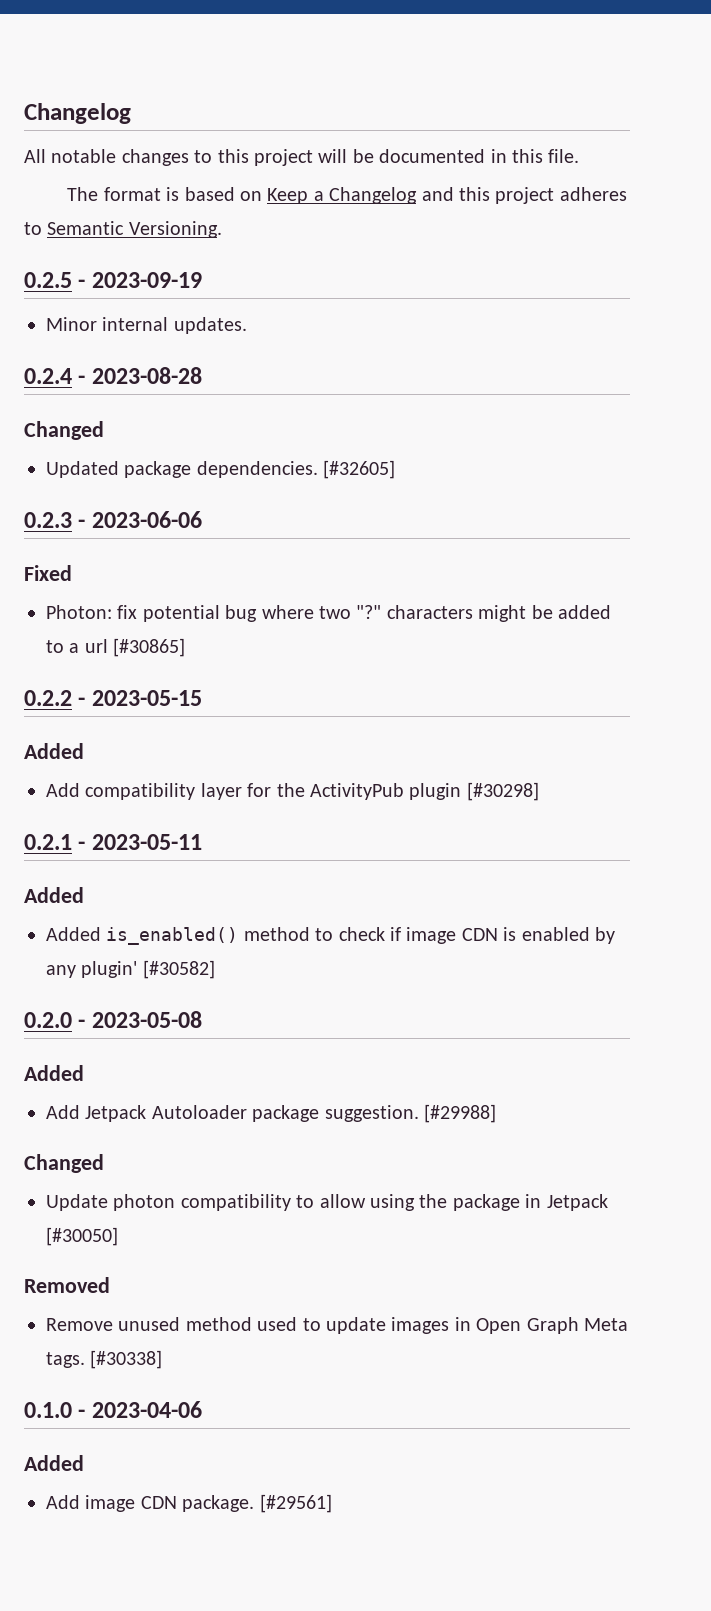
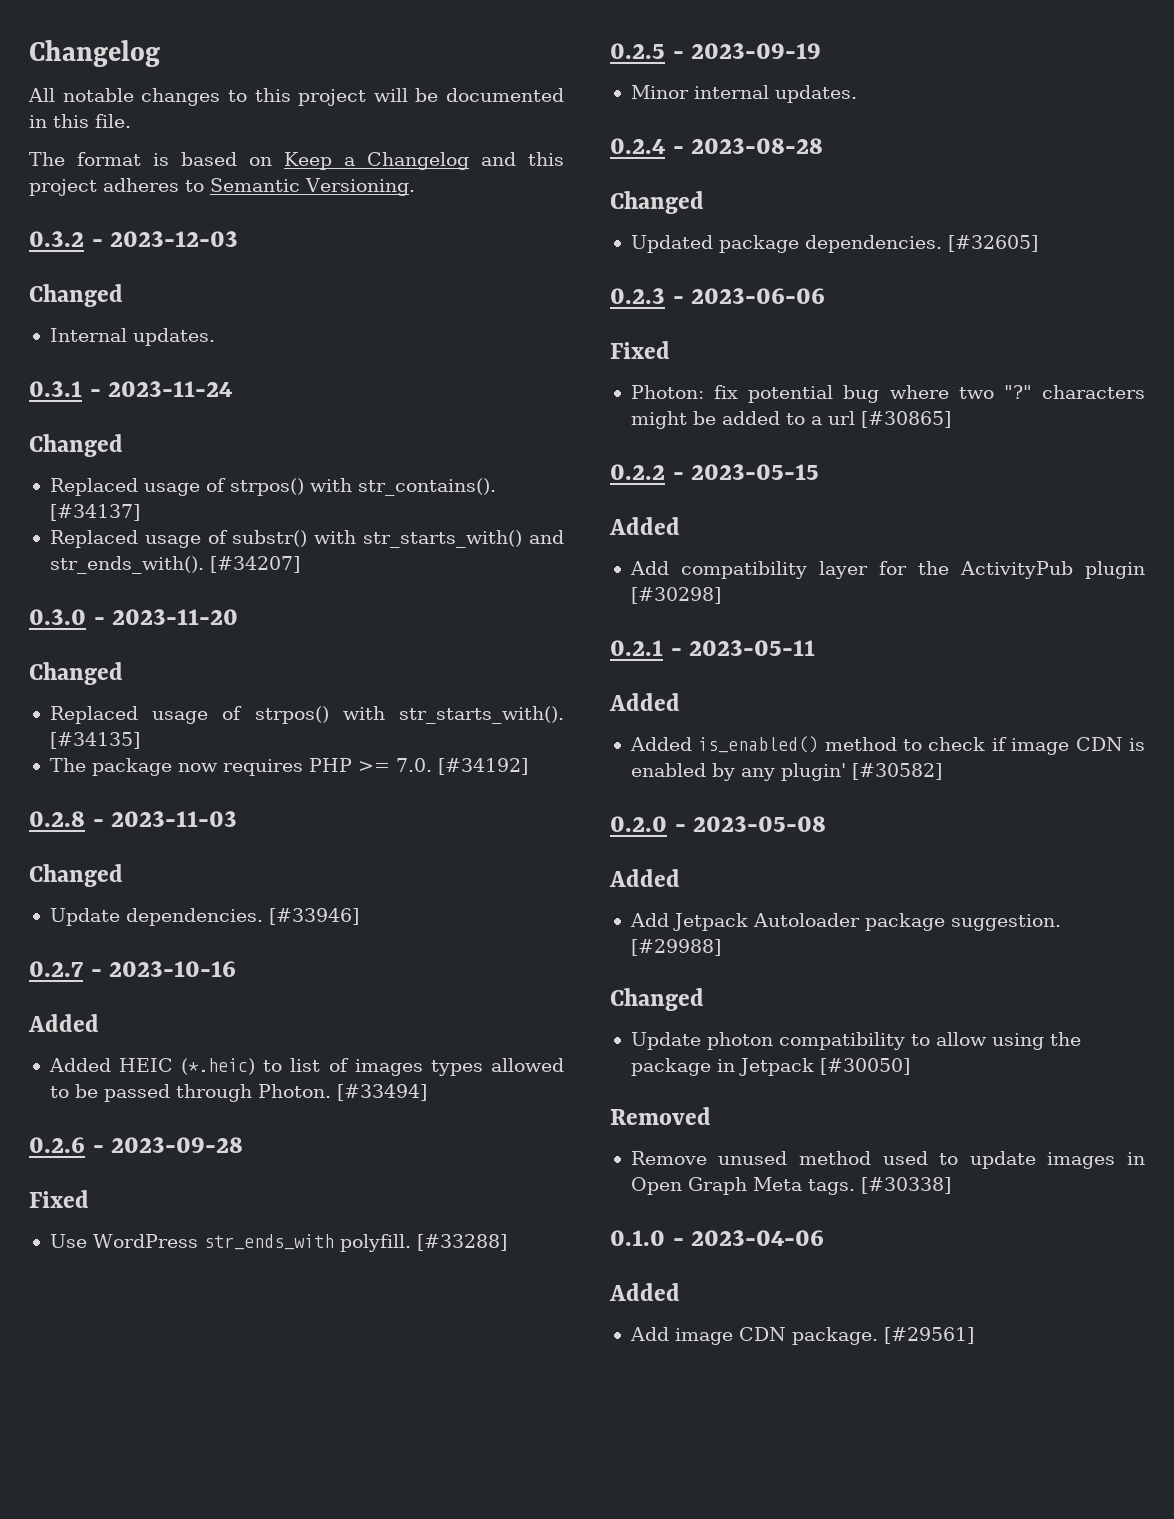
+ 0.3.2 - 2023-12-03
+ Changed
+ Internal updates.
+ 0.3.1 - 2023-11-24
+ Changed
+ Replaced usage of strpos() with str_contains(). [#34137]
+ Replaced usage of substr() with str_starts_with() and str_ends_with(). [#34207]
+ 0.3.0 - 2023-11-20
+ Changed
+ Replaced usage of strpos() with str_starts_with(). [#34135]
+ The package now requires PHP >= 7.0. [#34192]
+ 0.2.8 - 2023-11-03
+ Changed
+ Update dependencies. [#33946]
+ 0.2.7 - 2023-10-16
+ Added
+ Added HEIC (*.heic) to list of images types allowed to be passed through Photon. [#33494]
+ 0.2.6 - 2023-09-28
+ Fixed
+ Use WordPress str_ends_with polyfill. [#33288]

